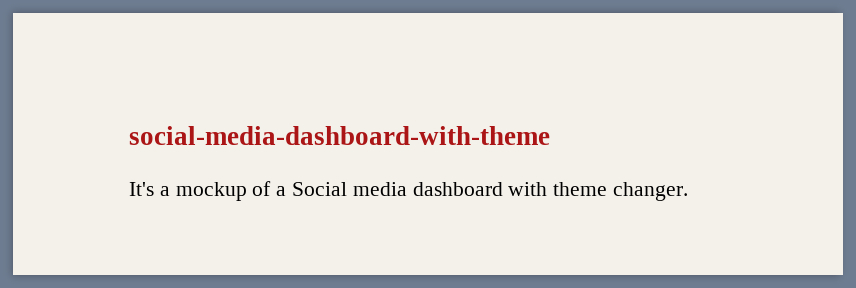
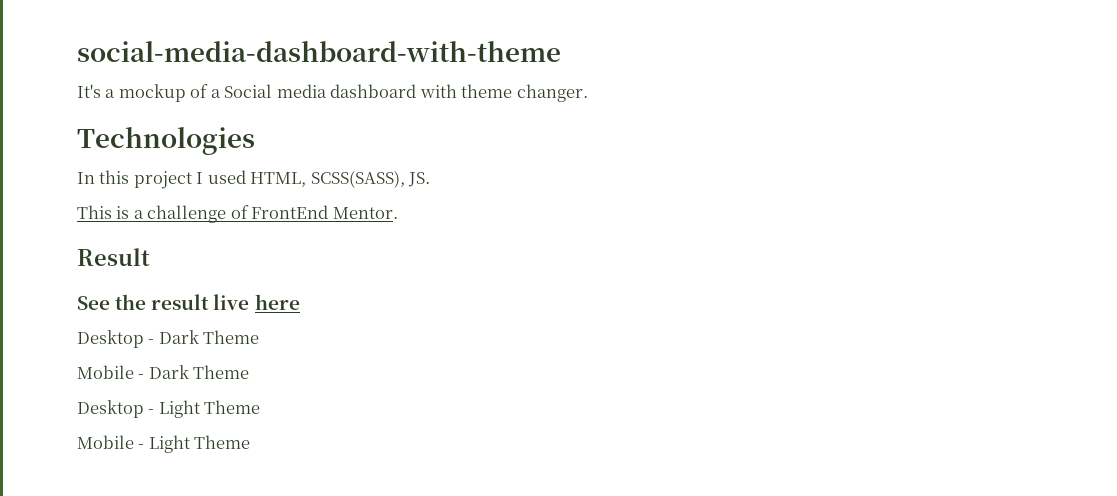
+ Technologies
+ In this project I used HTML, SCSS(SASS), JS.
+ This is a challenge of FrontEnd Mentor.
+ Result
+ See the result live here
+ Desktop - Dark Theme
+ Mobile - Dark Theme
+ Desktop - Light Theme
+ Mobile - Light Theme

